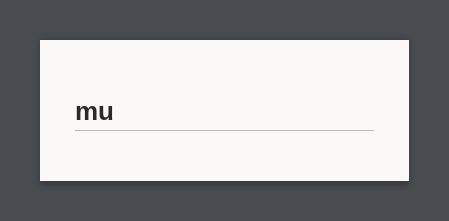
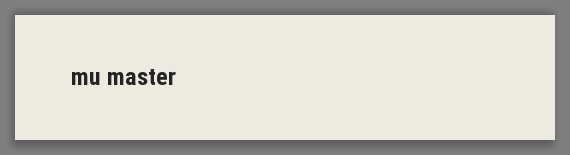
- mu
+ mu master

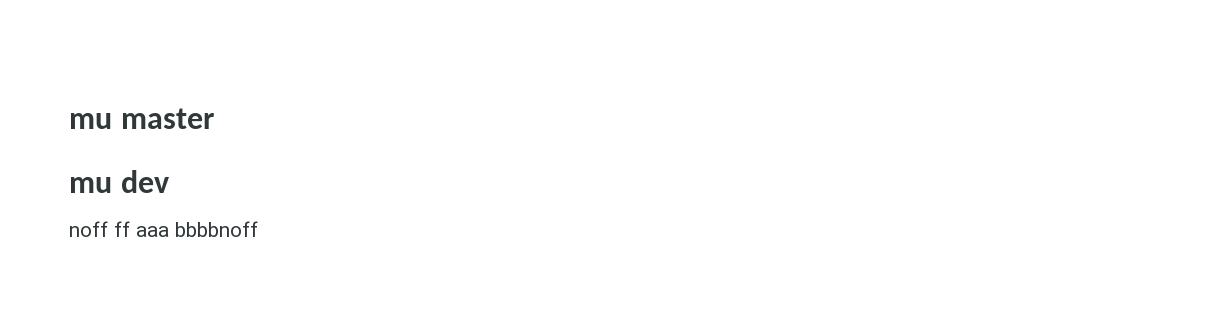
+ mu dev
+ noff ff aaa bbbbnoff

